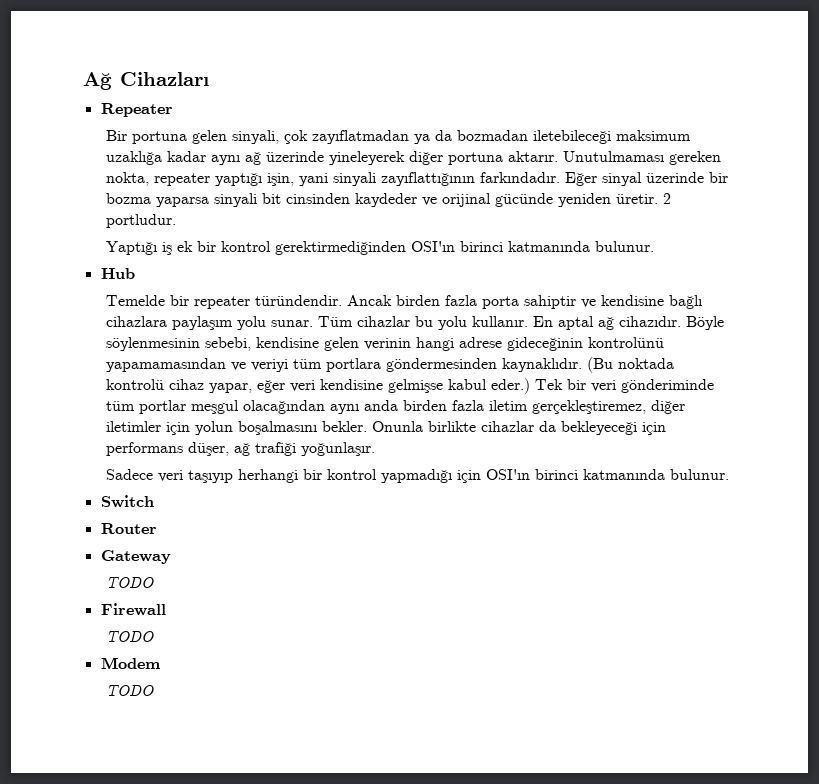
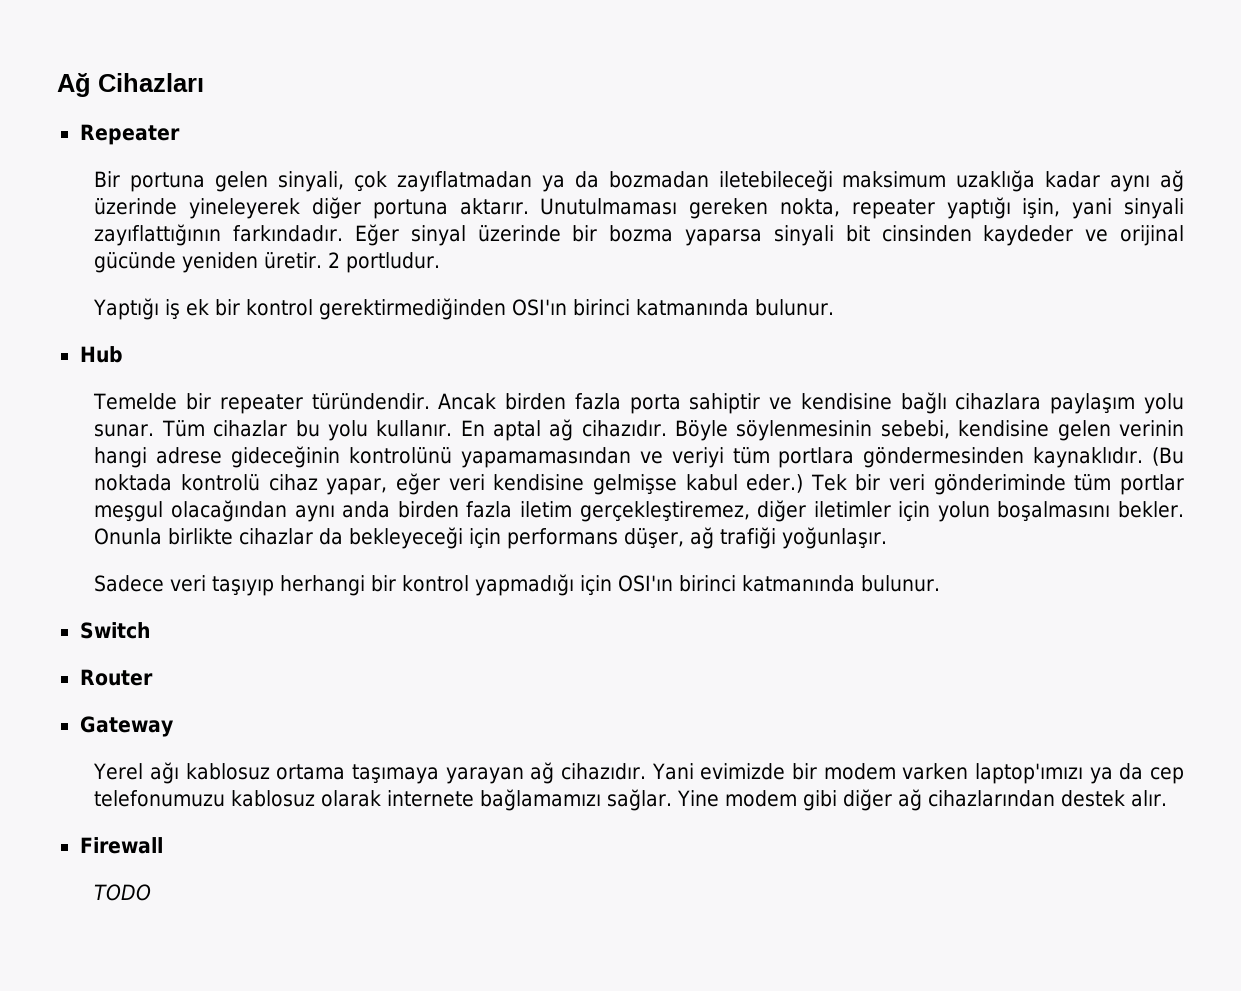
  Gateway
- TODO
+ Yerel ağı kablosuz ortama taşımaya yarayan ağ cihazıdır. Yani evimizde bir modem varken laptop'ımızı ya da cep telefonumuzu kablosuz olarak internete bağlamamızı sağlar. Yine modem gibi diğer ağ cihazlarından destek alır.
- Modem
- TODO

